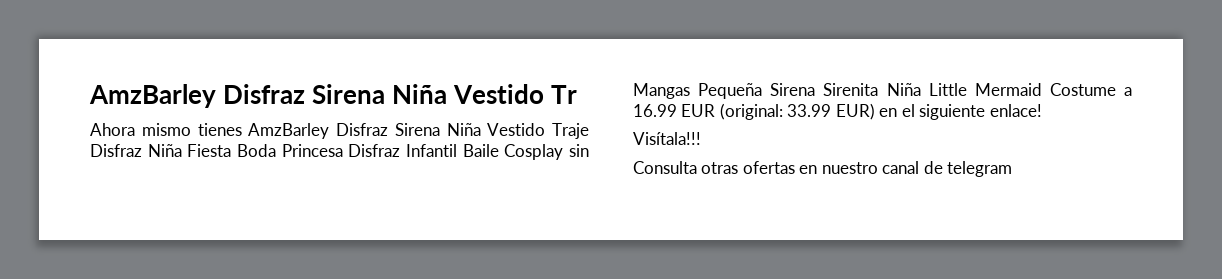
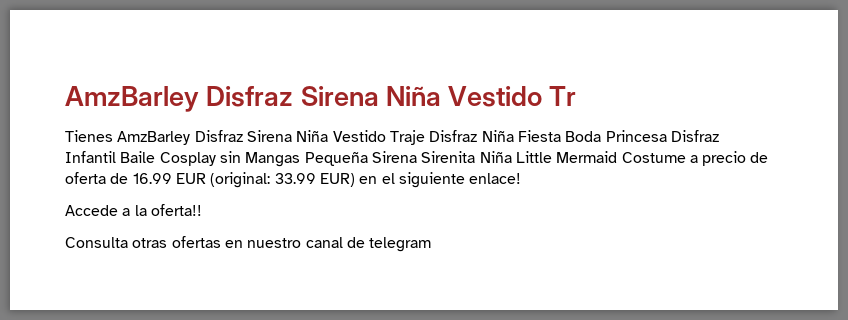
- Ahora mismo tienes AmzBarley Disfraz Sirena Niña Vestido Traje Disfraz Niña Fiesta Boda Princesa Disfraz Infantil Baile Cosplay sin Mangas Pequeña Sirena Sirenita Niña Little Mermaid Costume a 16.99 EUR (original: 33.99 EUR) en el siguiente enlace!
+ Tienes AmzBarley Disfraz Sirena Niña Vestido Traje Disfraz Niña Fiesta Boda Princesa Disfraz Infantil Baile Cosplay sin Mangas Pequeña Sirena Sirenita Niña Little Mermaid Costume a precio de oferta de 16.99 EUR (original: 33.99 EUR) en el siguiente enlace!
- Visítala!!!
+ Accede a la oferta!!

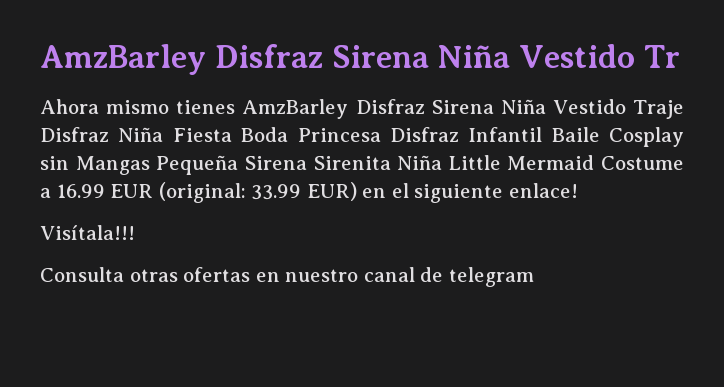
- Tienes AmzBarley Disfraz Sirena Niña Vestido Traje Disfraz Niña Fiesta Boda Princesa Disfraz Infantil Baile Cosplay sin Mangas Pequeña Sirena Sirenita Niña Little Mermaid Costume a precio de oferta de 16.99 EUR (original: 33.99 EUR) en el siguiente enlace!
+ Ahora mismo tienes AmzBarley Disfraz Sirena Niña Vestido Traje Disfraz Niña Fiesta Boda Princesa Disfraz Infantil Baile Cosplay sin Mangas Pequeña Sirena Sirenita Niña Little Mermaid Costume a 16.99 EUR (original: 33.99 EUR) en el siguiente enlace!
- Accede a la oferta!!
+ Visítala!!!

